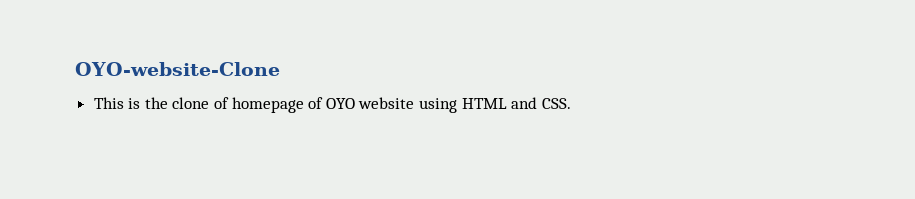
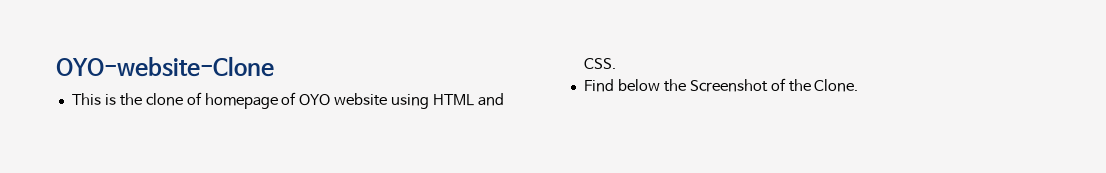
+ Find below the Screenshot of the Clone.

